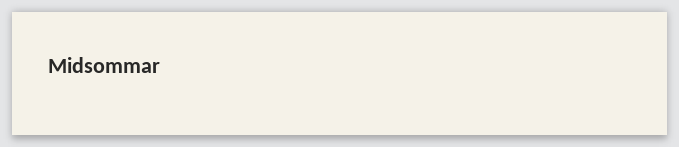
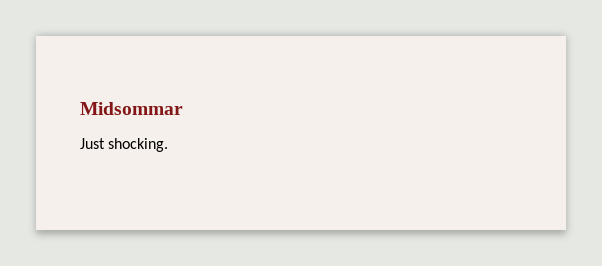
+ Just shocking.

